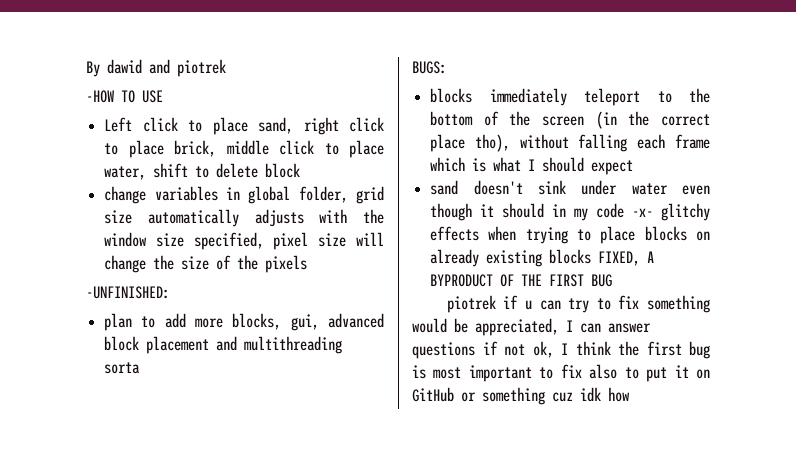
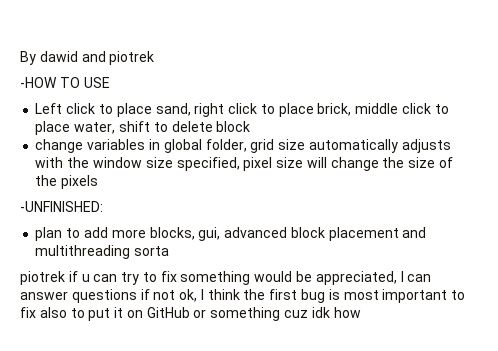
- BUGS:
- blocks immediately teleport to the bottom of the screen (in the correct place tho), without falling each frame which is what I should expect
- sand doesn't sink under water even though it should in my code -x- glitchy effects when trying to place blocks on already existing blocks FIXED, A BYPRODUCT OF THE FIRST BUG

